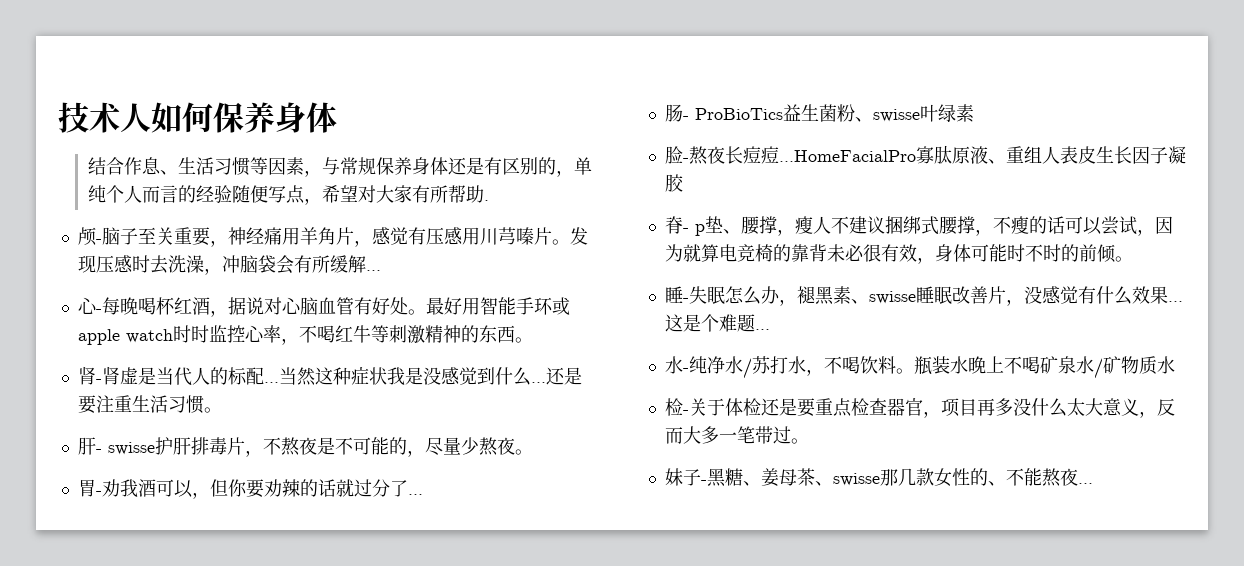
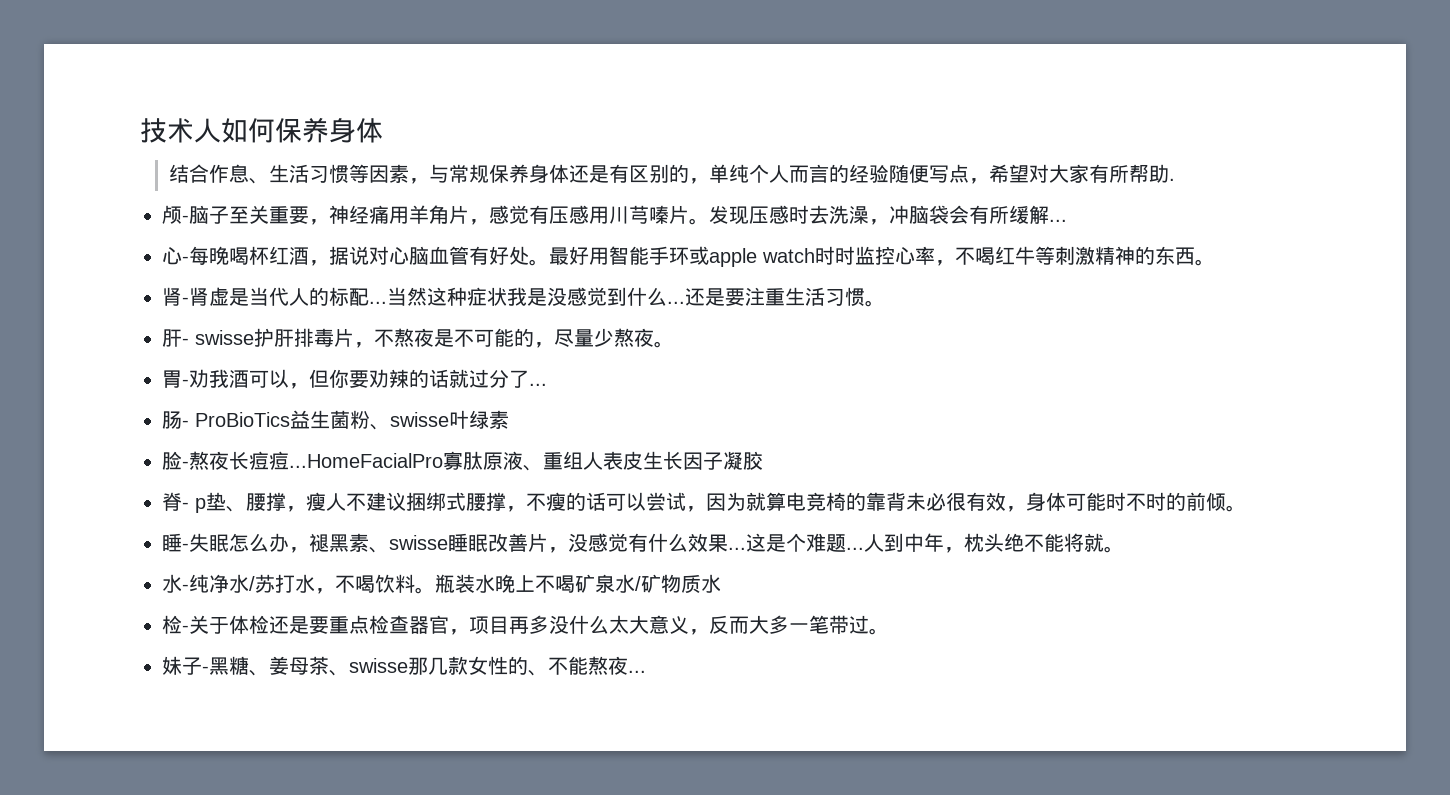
+ 人到中年，枕头绝不能将就。

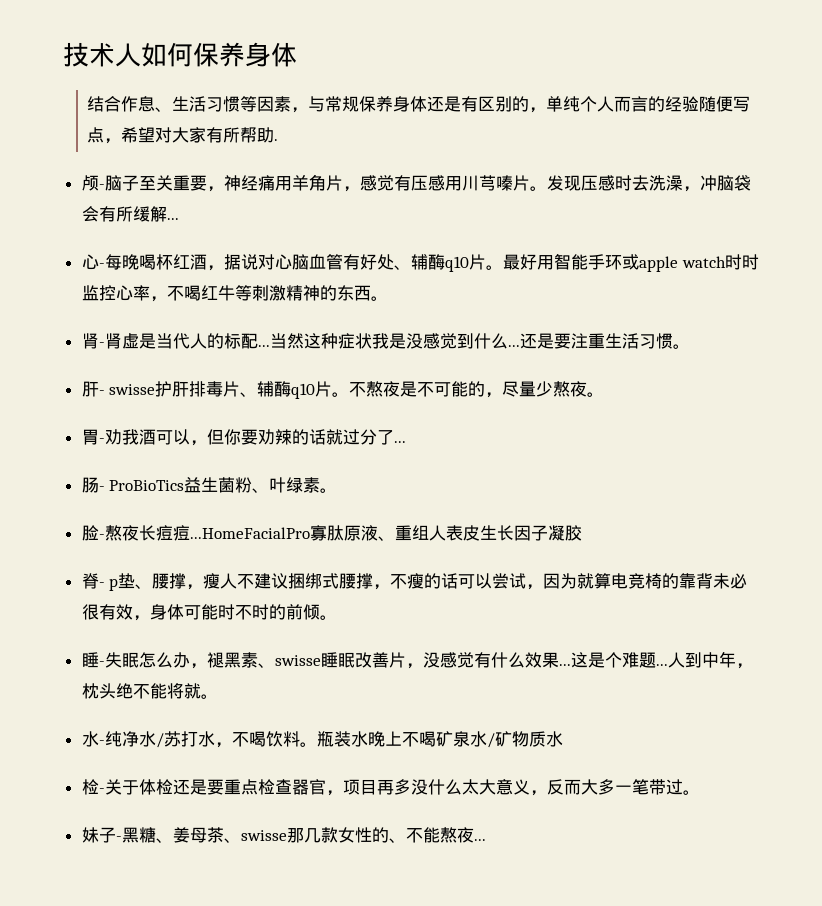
- 心-每晚喝杯红酒，据说对心脑血管有好处。
+ 心-每晚喝杯红酒，据说对心脑血管有好处、辅酶q10片。
- 肝- swisse护肝排毒片，不熬夜是不可能的，尽量少熬夜。
+ 肝- swisse护肝排毒片、辅酶q10片。不熬夜是不可能的，尽量少熬夜。
- 肠- ProBioTics益生菌粉、swisse叶绿素
+ 肠- ProBioTics益生菌粉、叶绿素。

